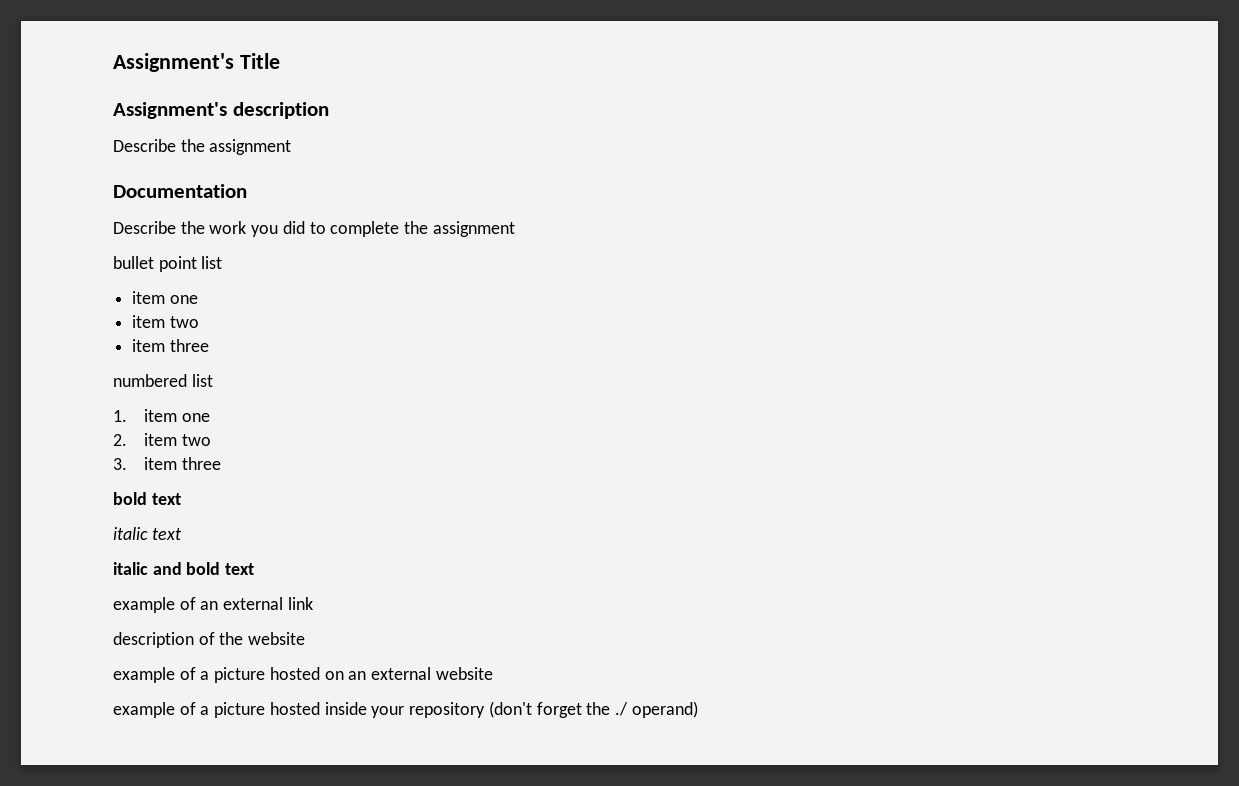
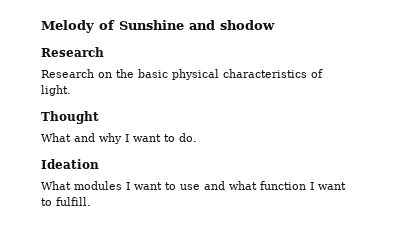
- Assignment's Title
- Assignment's description
- Describe the assignment
- Documentation
- Describe the work you did to complete the assignment
- bullet point list
- item one
- item two
- item three
- numbered list
- 1. item one
- 2. item two
- 3. item three
- bold text
- italic text
- italic and bold text
- example of an external link
- description of the website
- example of a picture hosted on an external website
- example of a picture hosted inside your repository (don't forget the ./ operand)
+ Melody of Sunshine and shodow
+ Research
+ Research on the basic physical characteristics of light.
+ Thought
+ What and why I want to do.
+ Ideation
+ What modules I want to use and what function I want to fulfill.

